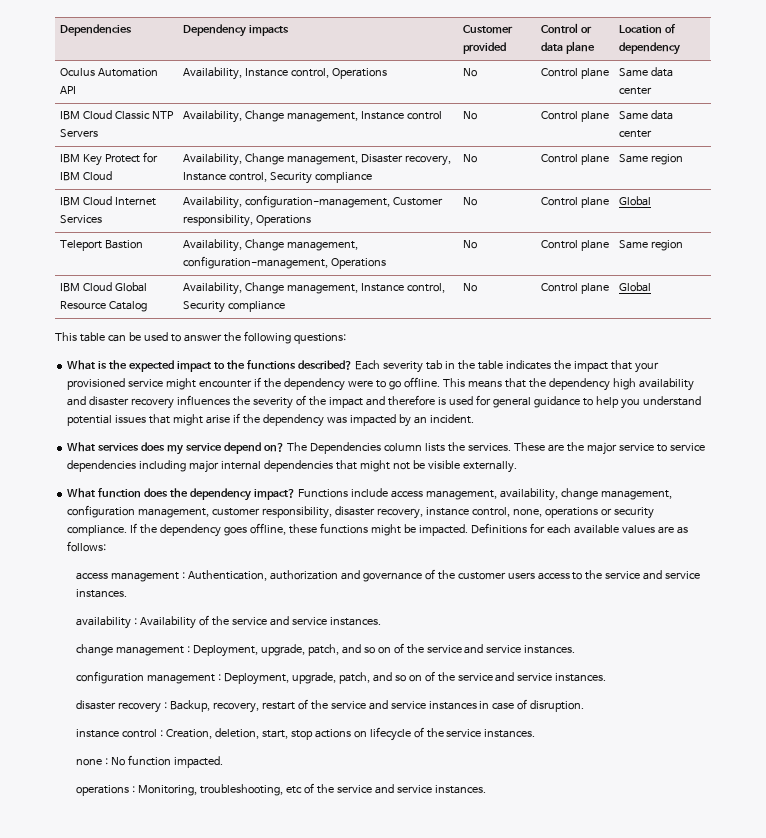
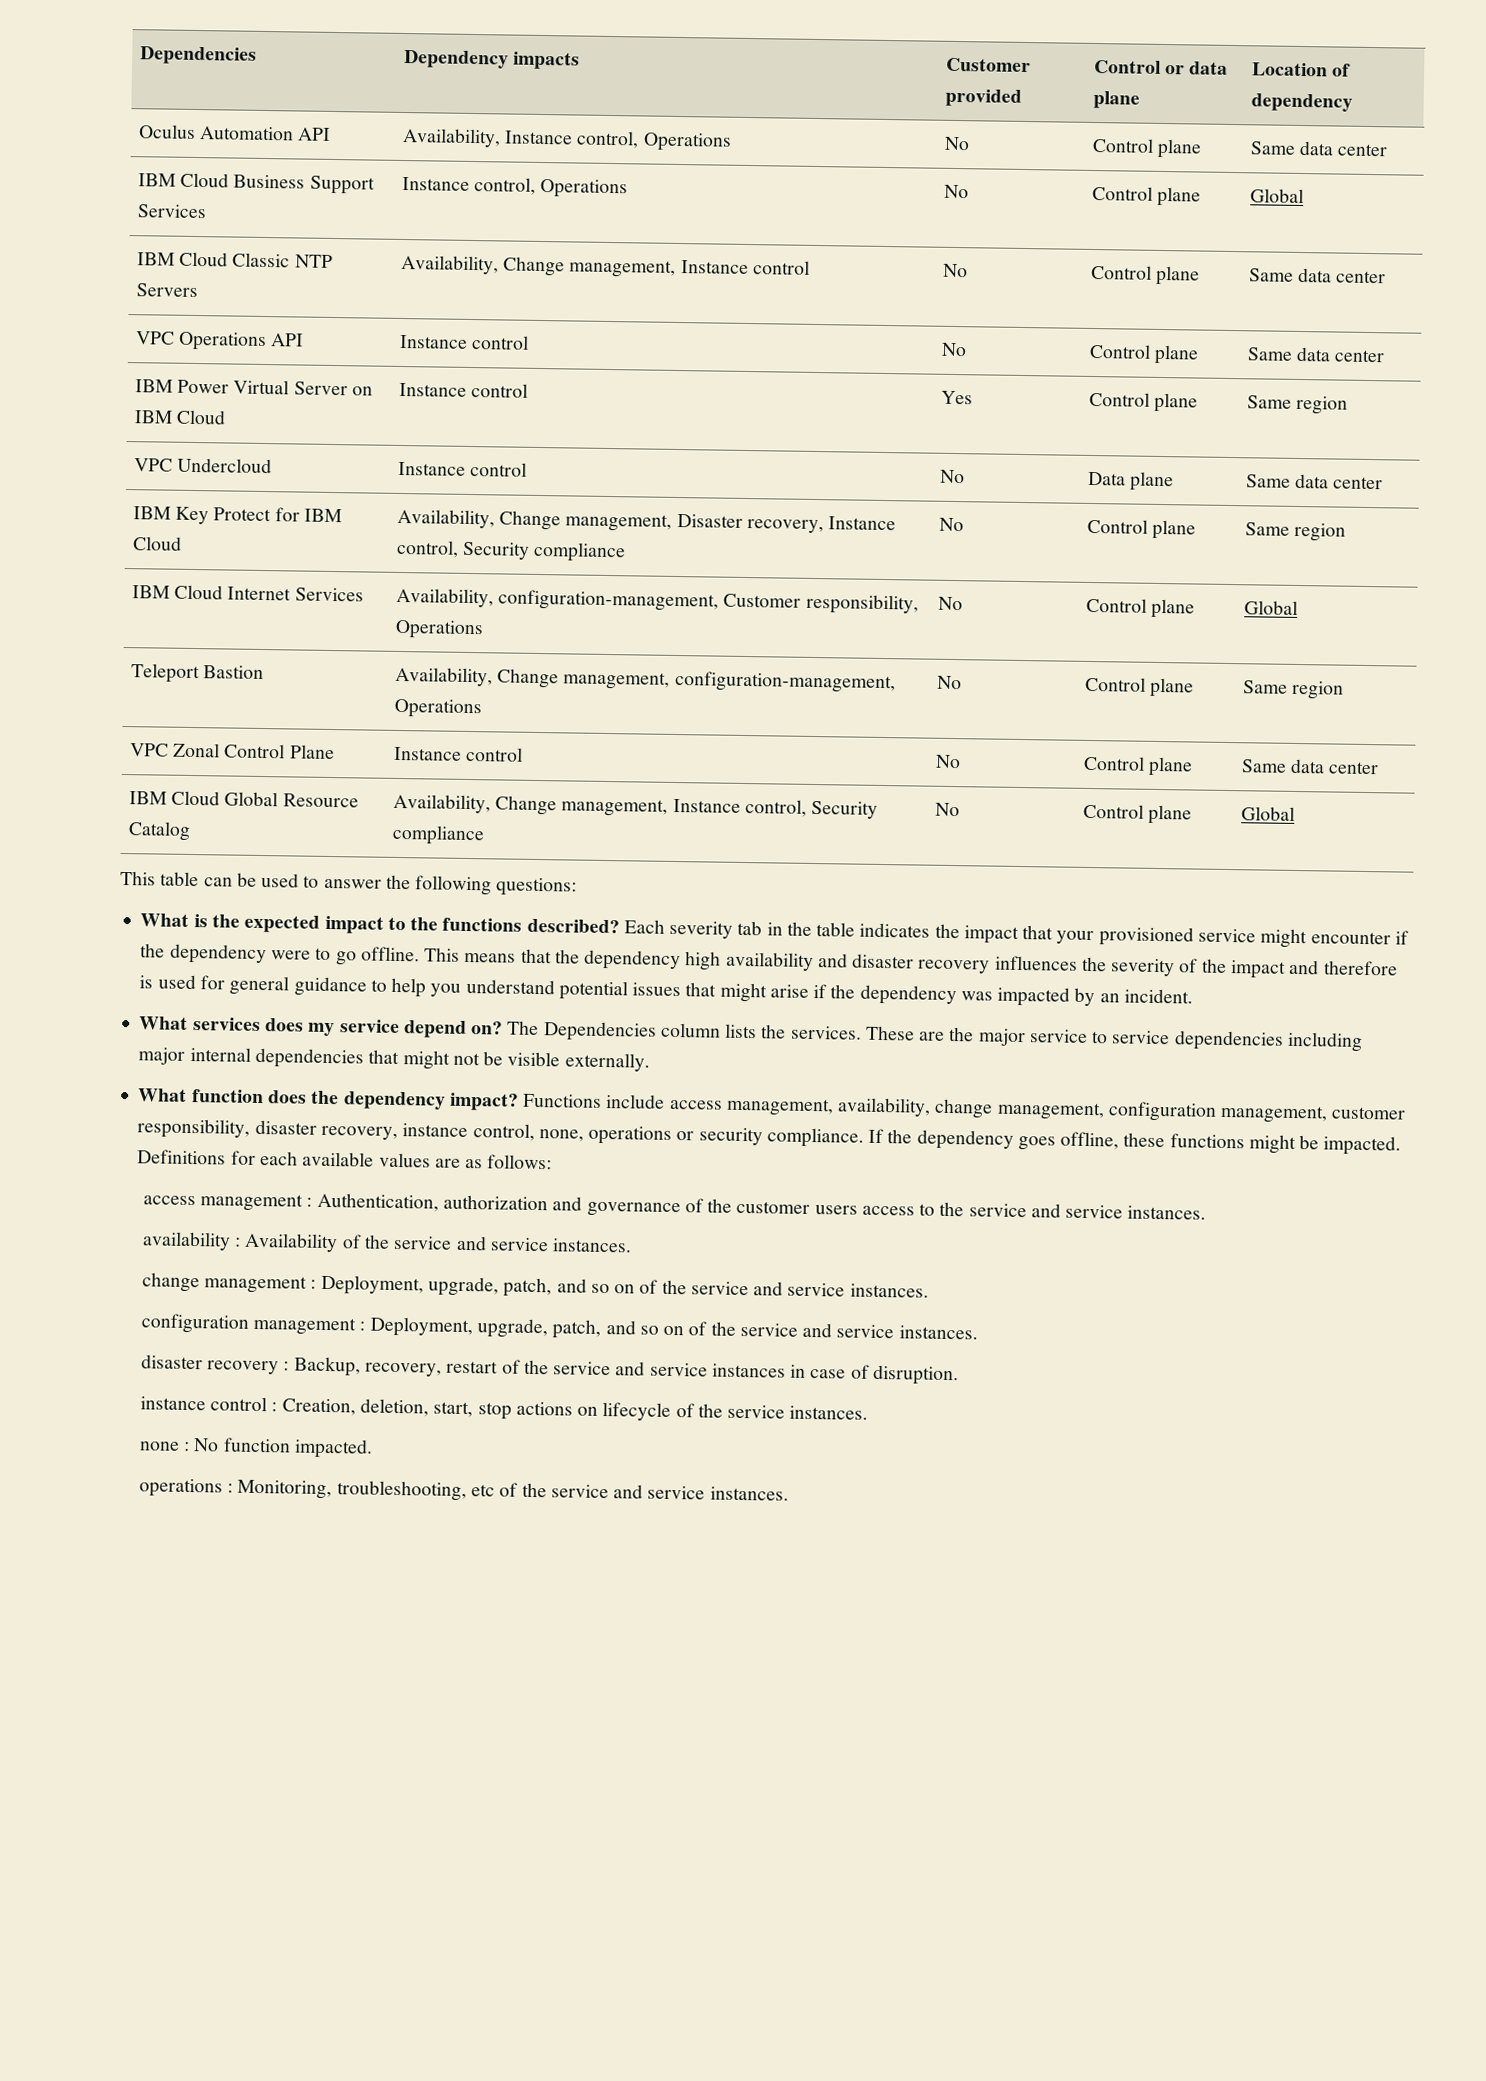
+ IBM Cloud Business Support Services | Instance control, Operations | No | Control plane | Global
+ VPC Operations API | Instance control | No | Control plane | Same data center
+ IBM Power Virtual Server on IBM Cloud | Instance control | Yes | Control plane | Same region
+ VPC Undercloud | Instance control | No | Data plane | Same data center
+ VPC Zonal Control Plane | Instance control | No | Control plane | Same data center

